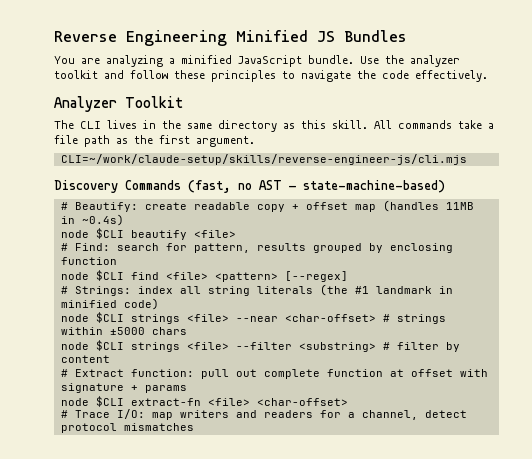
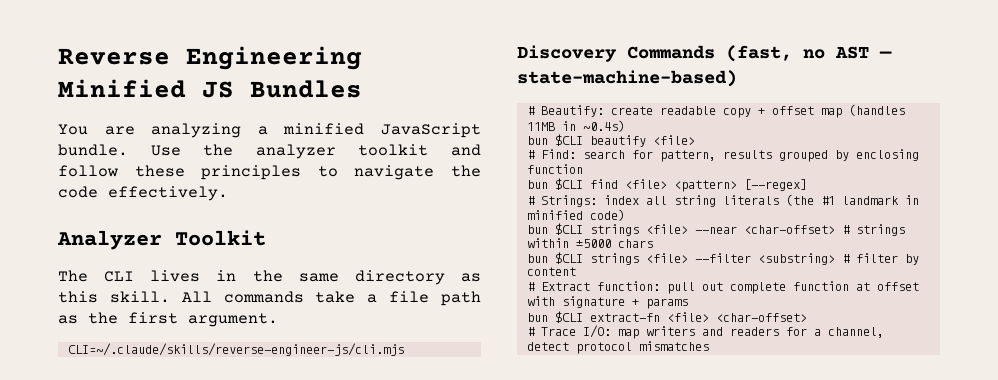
- CLI=~/work/claude-setup/skills/reverse-engineer-js/cli.mjs
+ CLI=~/.claude/skills/reverse-engineer-js/cli.mjs
- node $CLI beautify <file>
+ bun $CLI beautify <file>
- node $CLI find <file> <pattern> [--regex]
+ bun $CLI find <file> <pattern> [--regex]
- node $CLI strings <file> --near <char-offset> # strings within ±5000 chars
+ bun $CLI strings <file> --near <char-offset> # strings within ±5000 chars
- node $CLI strings <file> --filter <substring> # filter by content
+ bun $CLI strings <file> --filter <substring> # filter by content
- node $CLI extract-fn <file> <char-offset>
+ bun $CLI extract-fn <file> <char-offset>

